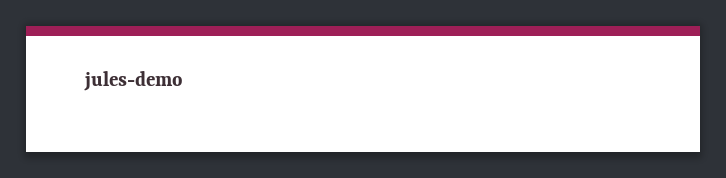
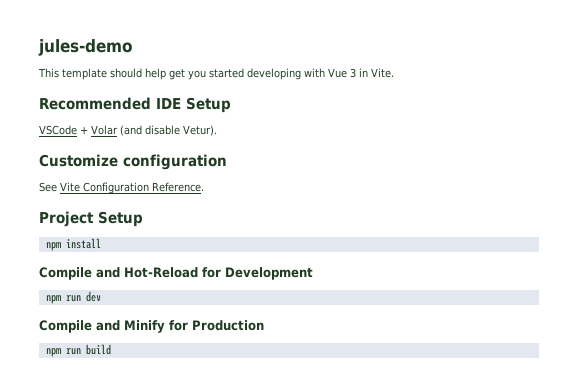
+ This template should help get you started developing with Vue 3 in Vite.
+ Recommended IDE Setup
+ VSCode + Volar (and disable Vetur).
+ Customize configuration
+ See Vite Configuration Reference.
+ Project Setup
+ npm install
+ Compile and Hot-Reload for Development
+ npm run dev
+ Compile and Minify for Production
+ npm run build

